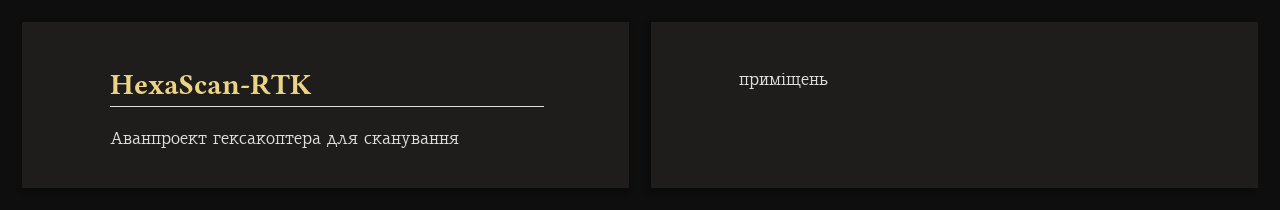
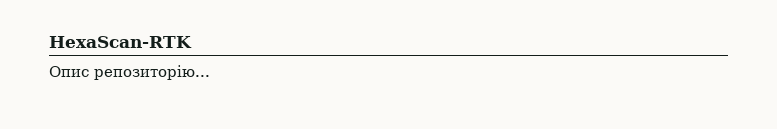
- Аванпроект гексакоптера для сканування приміщень
+ Опис репозиторію...

